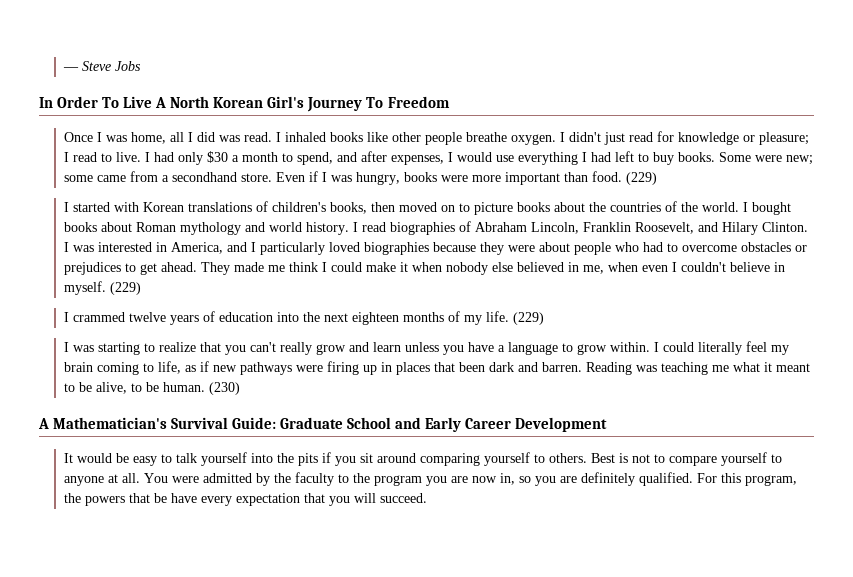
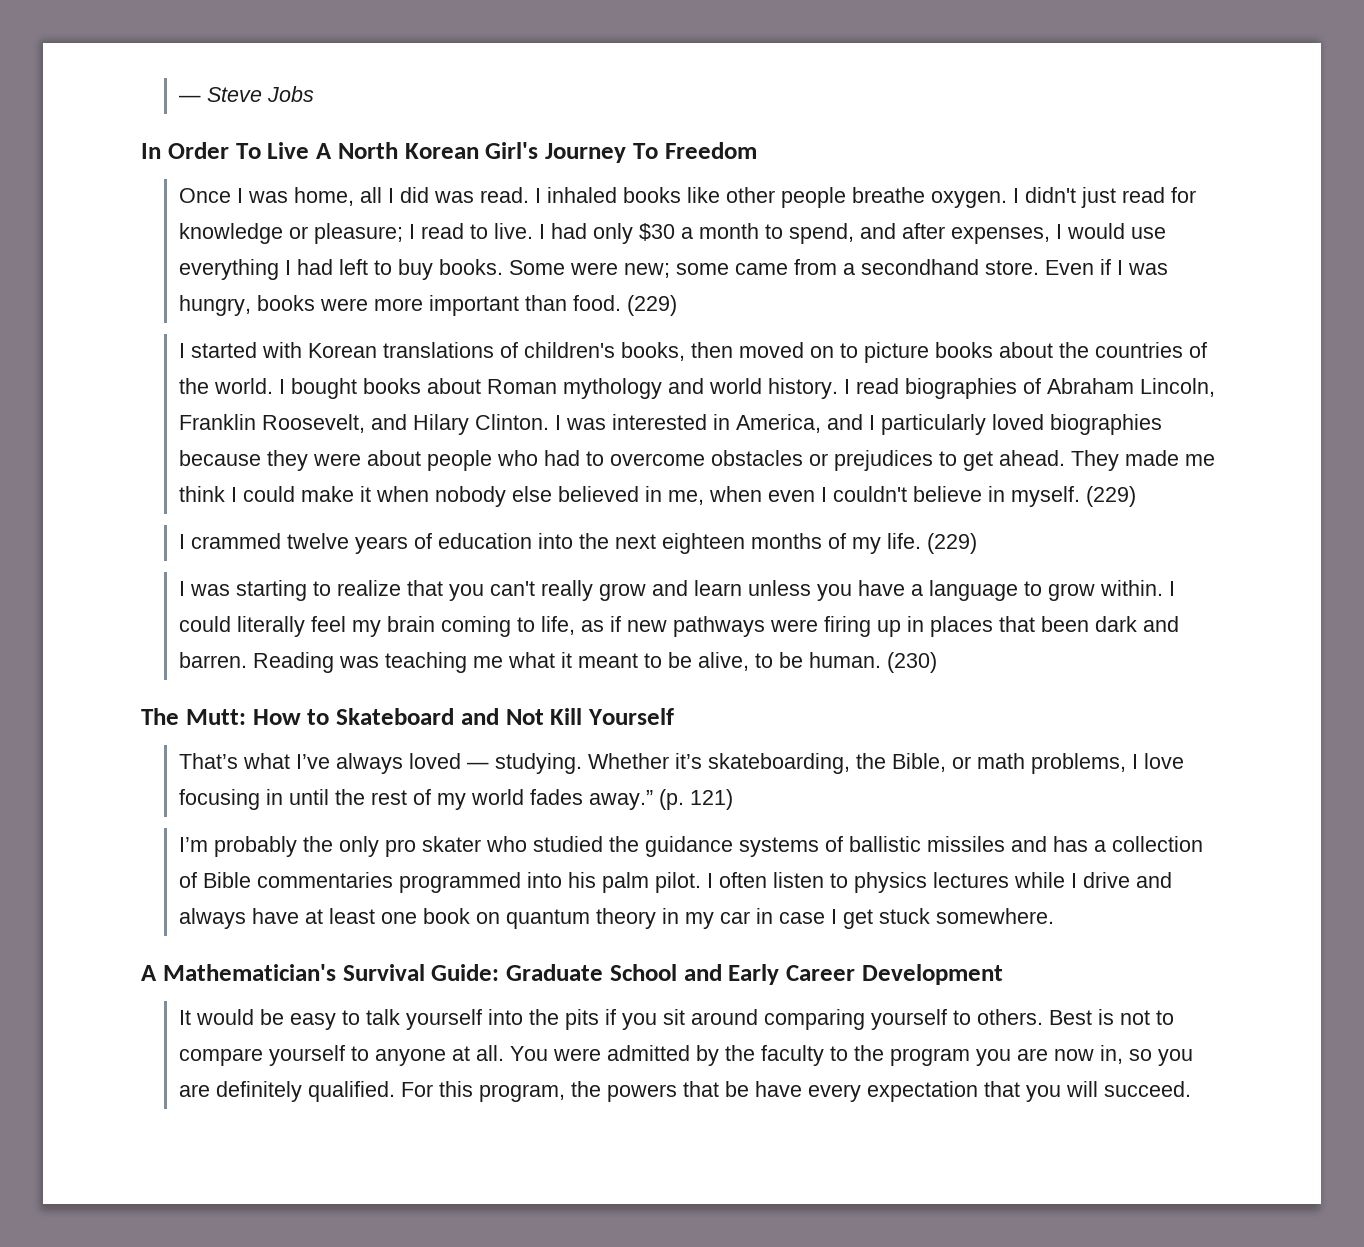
+ The Mutt: How to Skateboard and Not Kill Yourself
+ That’s what I’ve always loved — studying. Whether it’s skateboarding, the Bible, or math problems, I love focusing in until the rest of my world fades away.” (p. 121)
+ I’m probably the only pro skater who studied the guidance systems of ballistic missiles and has a collection of Bible commentaries programmed into his palm pilot. I often listen to physics lectures while I drive and always have at least one book on quantum theory in my car in case I get stuck somewhere.

